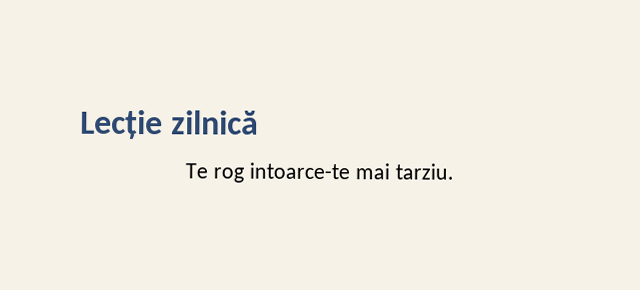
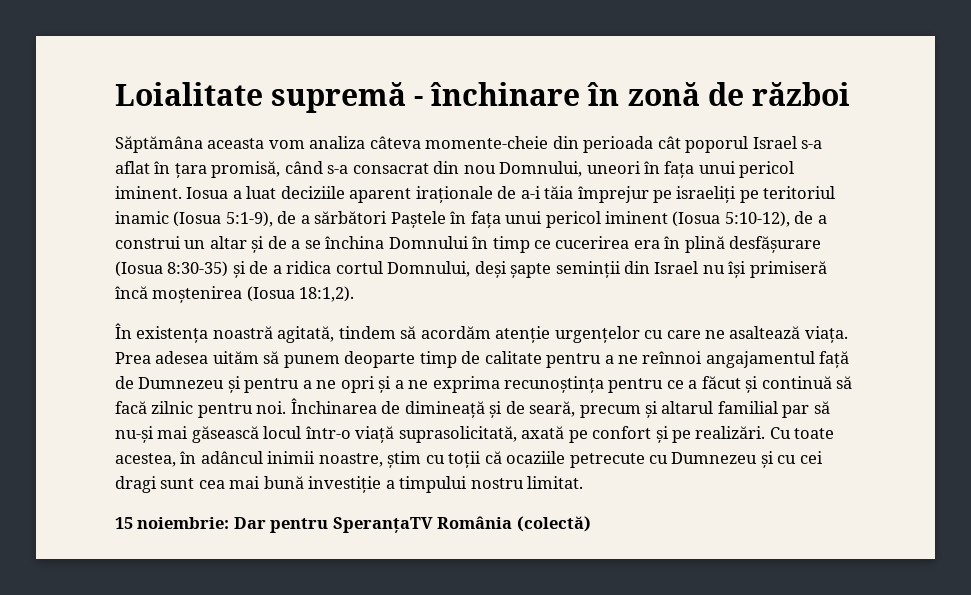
- Lecție zilnică
- Te rog intoarce-te mai tarziu.
+ Loialitate supremă - închinare în zonă de război
+ Săptămâna aceasta vom analiza câteva momente-cheie din perioada cât poporul Israel s-a aflat în țara promisă, când s-a consacrat din nou Domnului, uneori în fața unui pericol iminent. Iosua a luat deciziile aparent iraționale de a-i tăia împrejur pe israeliți pe teritoriul inamic (Iosua 5:1-9), de a sărbători Paștele în fața unui pericol iminent (Iosua 5:10-12), de a construi un altar și de a se închina Domnului în timp ce cucerirea era în plină desfășurare (Iosua 8:30-35) și de a ridica cortul Domnului, deși șapte seminții din Israel nu își primiseră încă moștenirea (Iosua 18:1,2).
+ În existența noastră agitată, tindem să acordăm atenție urgențelor cu care ne asaltează viața. Prea adesea uităm să punem deoparte timp de calitate pentru a ne reînnoi angajamentul față de Dumnezeu și pentru a ne opri și a ne exprima recunoștința pentru ce a făcut și continuă să facă zilnic pentru noi. Închinarea de dimineață și de seară, precum și altarul familial par să nu-și mai găsească locul într-o viață suprasolicitată, axată pe confort și pe realizări. Cu toate acestea, în adâncul inimii noastre, știm cu toții că ocaziile petrecute cu Dumnezeu și cu cei dragi sunt cea mai bună investiție a timpului nostru limitat.
+ 15 noiembrie: Dar pentru SperanțaTV România (colectă)

